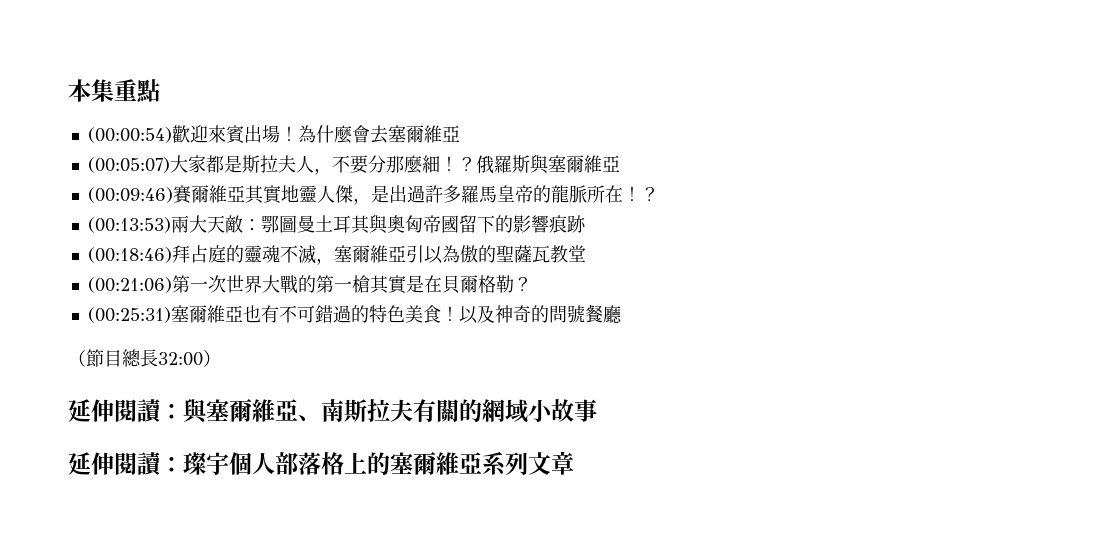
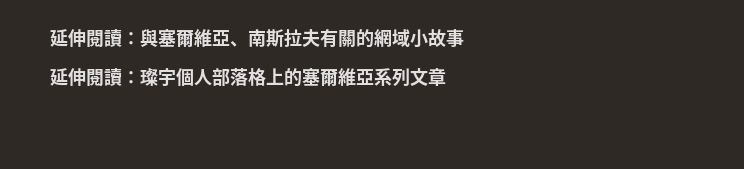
- 本集重點
- (00:00:54)歡迎來賓出場！為什麼會去塞爾維亞
- (00:05:07)大家都是斯拉夫人，不要分那麼細！？俄羅斯與塞爾維亞
- (00:09:46)賽爾維亞其實地靈人傑，是出過許多羅馬皇帝的龍脈所在！？
- (00:13:53)兩大天敵：鄂圖曼土耳其與奧匈帝國留下的影響痕跡
- (00:18:46)拜占庭的靈魂不滅，塞爾維亞引以為傲的聖薩瓦教堂
- (00:21:06)第一次世界大戰的第一槍其實是在貝爾格勒？
- (00:25:31)塞爾維亞也有不可錯過的特色美食！以及神奇的問號餐廳
- （節目總長32:00）

